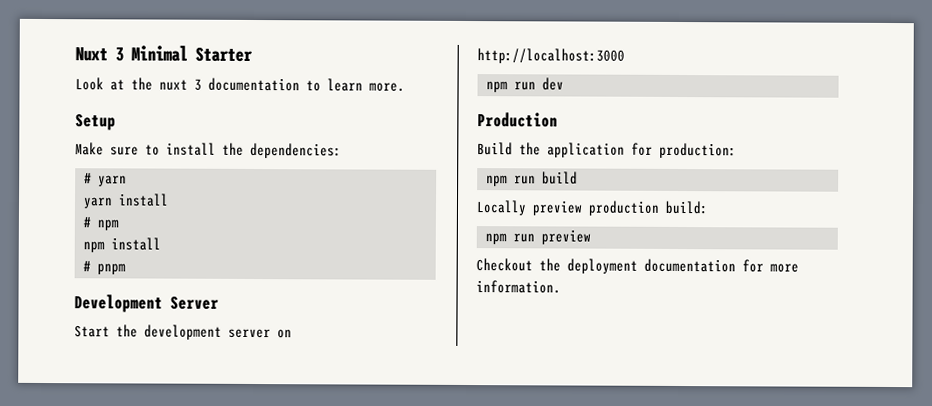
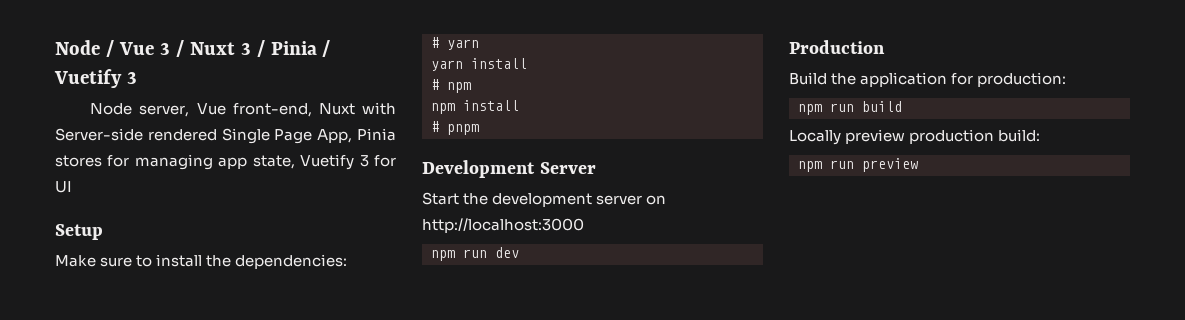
- Nuxt 3 Minimal Starter
- Look at the nuxt 3 documentation to learn more.
+ Node / Vue 3 / Nuxt 3 / Pinia / Vuetify 3
+ Node server, Vue front-end, Nuxt with Server-side rendered Single Page App, Pinia stores for managing app state, Vuetify 3 for UI
- Checkout the deployment documentation for more information.

